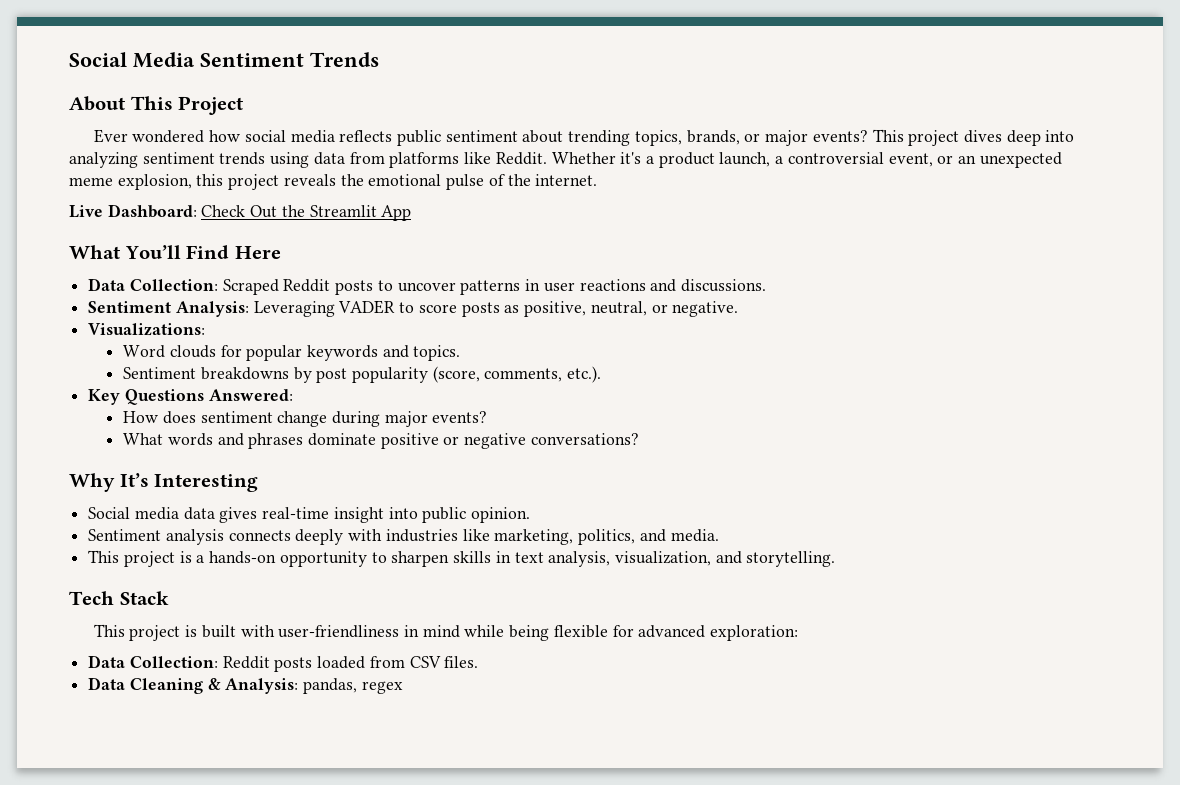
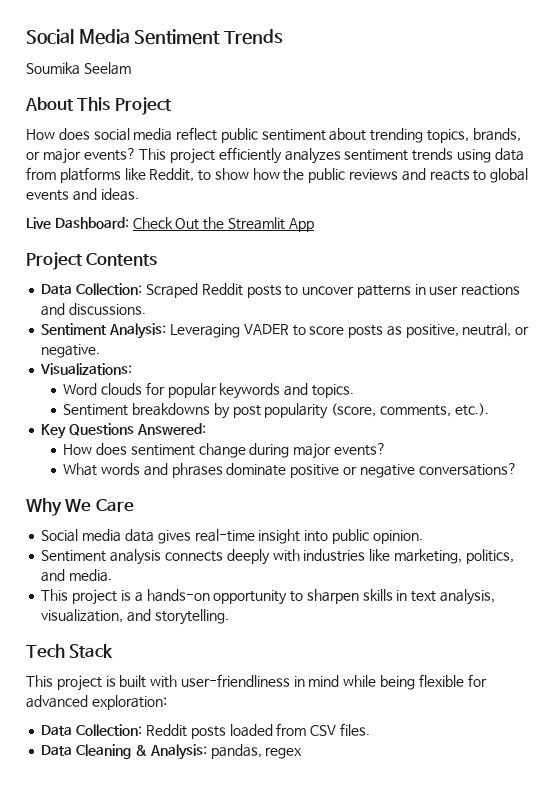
+ Soumika Seelam
- Ever wondered how social media reflects public sentiment about trending topics, brands, or major events?
+ How does social media reflect public sentiment about trending topics, brands, or major events?
- This project dives deep into analyzing sentiment trends using data from platforms like Reddit. Whether it's a product launch, a controversial event, or an unexpected meme explosion, this project reveals the emotional pulse of the internet.
+ This project efficiently analyzes sentiment trends using data from platforms like Reddit, to show how the public reviews and reacts to global events and ideas.
- What You’ll Find Here
+ Project Contents
- Why It’s Interesting
+ Why We Care

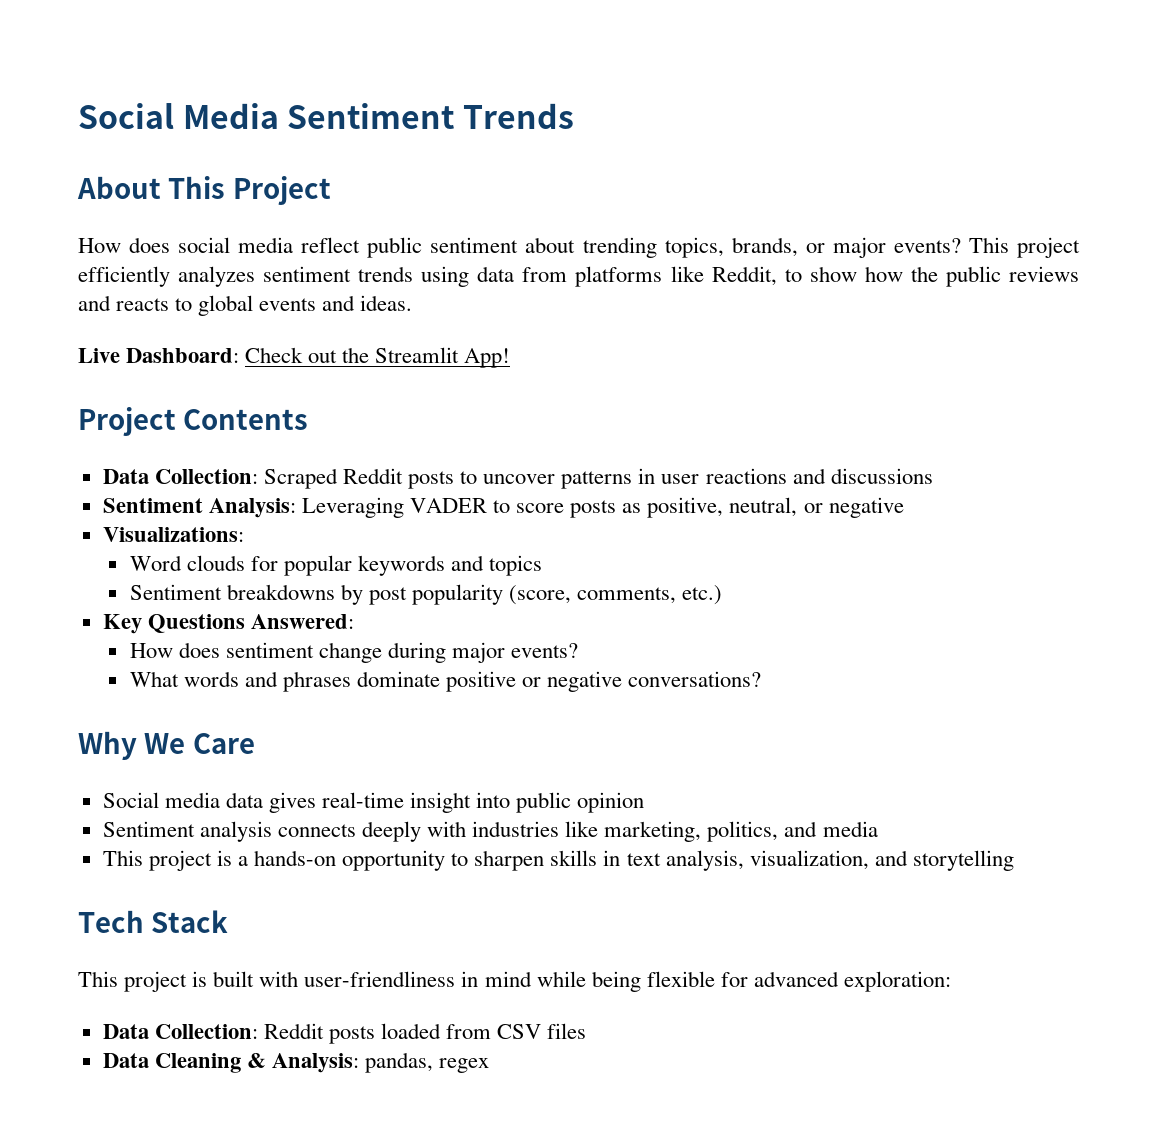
- Soumika Seelam
- Live Dashboard: Check Out the Streamlit App
+ Live Dashboard: Check out the Streamlit App!
- Data Collection: Scraped Reddit posts to uncover patterns in user reactions and discussions.
+ Data Collection: Scraped Reddit posts to uncover patterns in user reactions and discussions
- Sentiment Analysis: Leveraging VADER to score posts as positive, neutral, or negative.
+ Sentiment Analysis: Leveraging VADER to score posts as positive, neutral, or negative
- Word clouds for popular keywords and topics.
+ Word clouds for popular keywords and topics
- Sentiment breakdowns by post popularity (score, comments, etc.).
+ Sentiment breakdowns by post popularity (score, comments, etc.)
- Social media data gives real-time insight into public opinion.
+ Social media data gives real-time insight into public opinion
- Sentiment analysis connects deeply with industries like marketing, politics, and media.
+ Sentiment analysis connects deeply with industries like marketing, politics, and media
- This project is a hands-on opportunity to sharpen skills in text analysis, visualization, and storytelling.
+ This project is a hands-on opportunity to sharpen skills in text analysis, visualization, and storytelling
- Data Collection: Reddit posts loaded from CSV files.
+ Data Collection: Reddit posts loaded from CSV files

